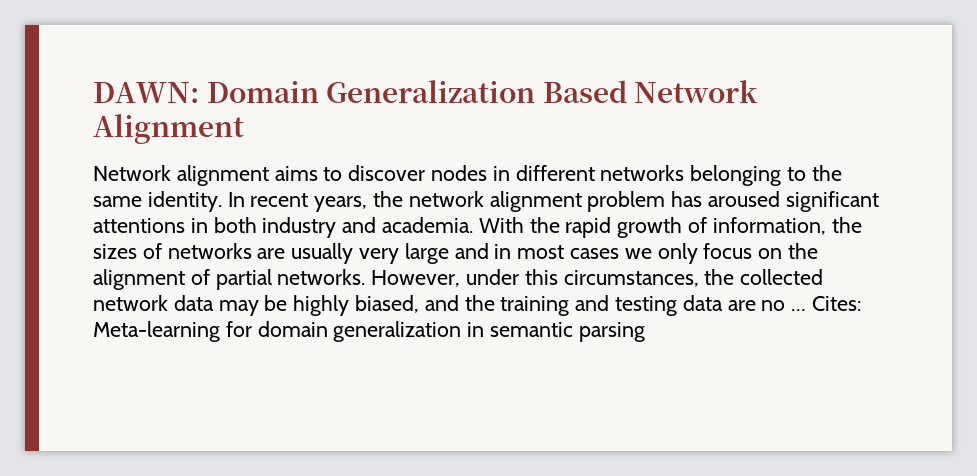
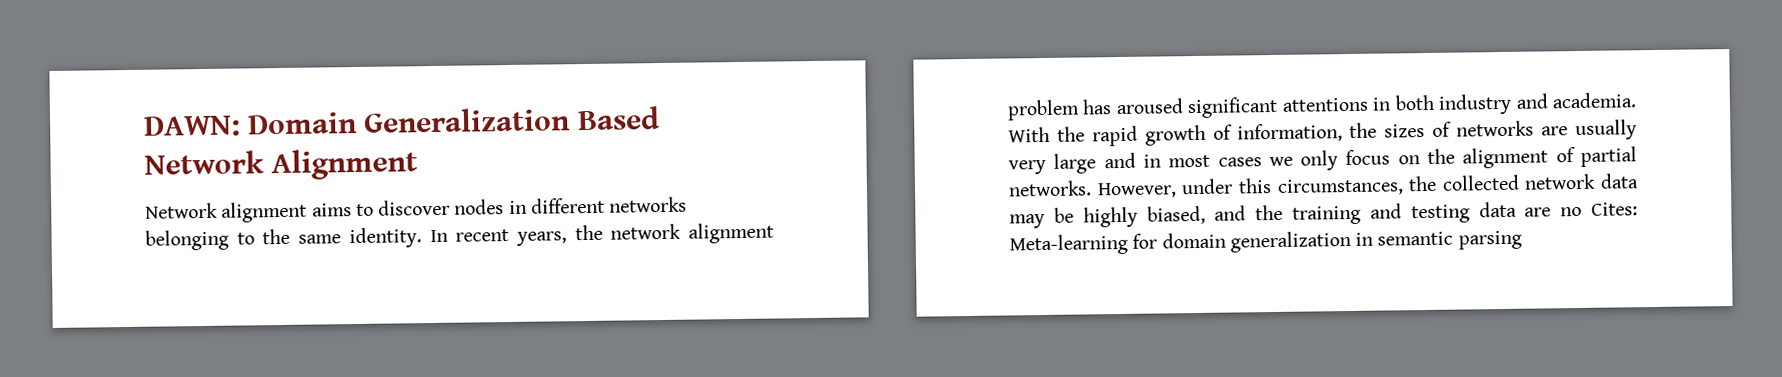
- However, under this circumstances, the collected network data may be highly biased, and the training and testing data are no … Cites: Meta-learning for domain generalization in semantic parsing
+ However, under this circumstances, the collected network data may be highly biased, and the training and testing data are no Cites: Meta-learning for domain generalization in semantic parsing

